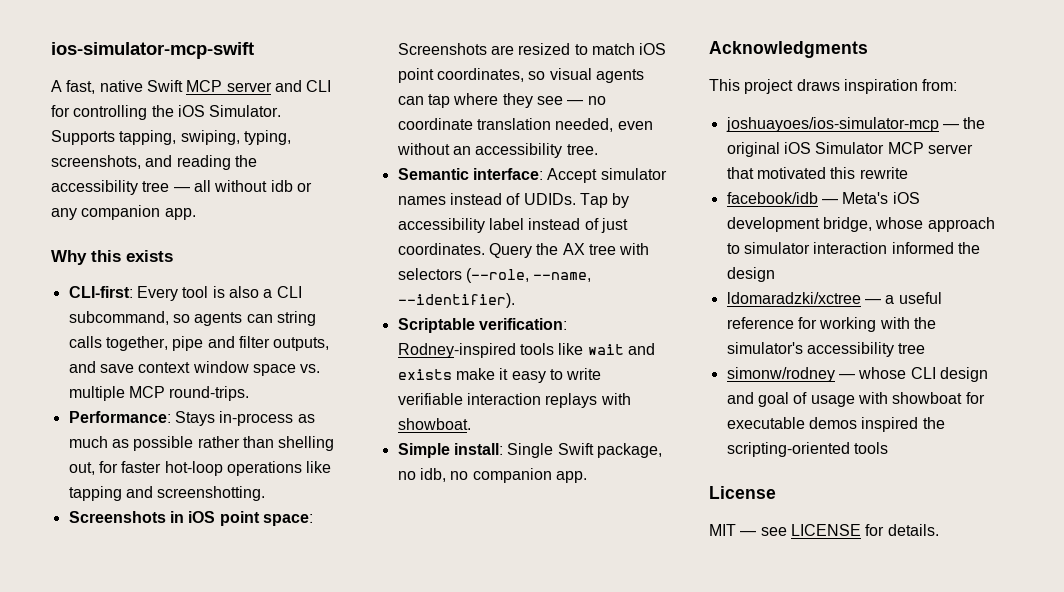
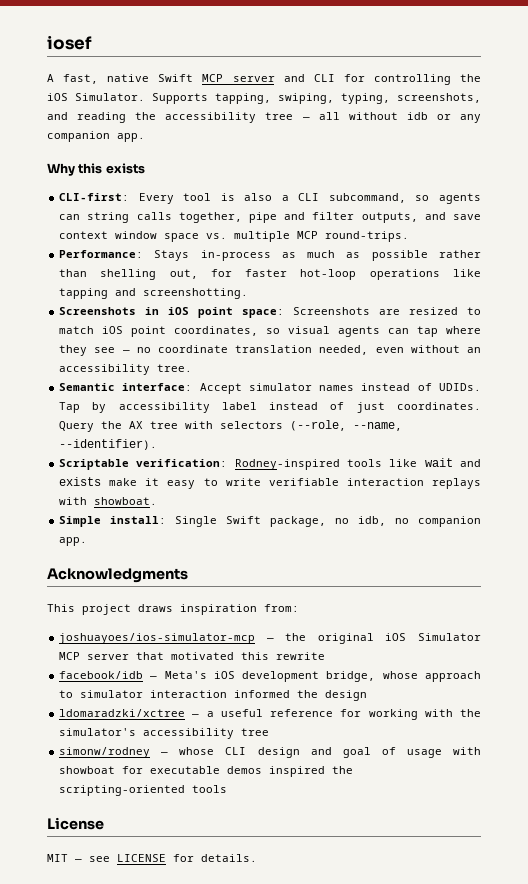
- ios-simulator-mcp-swift
+ iosef

